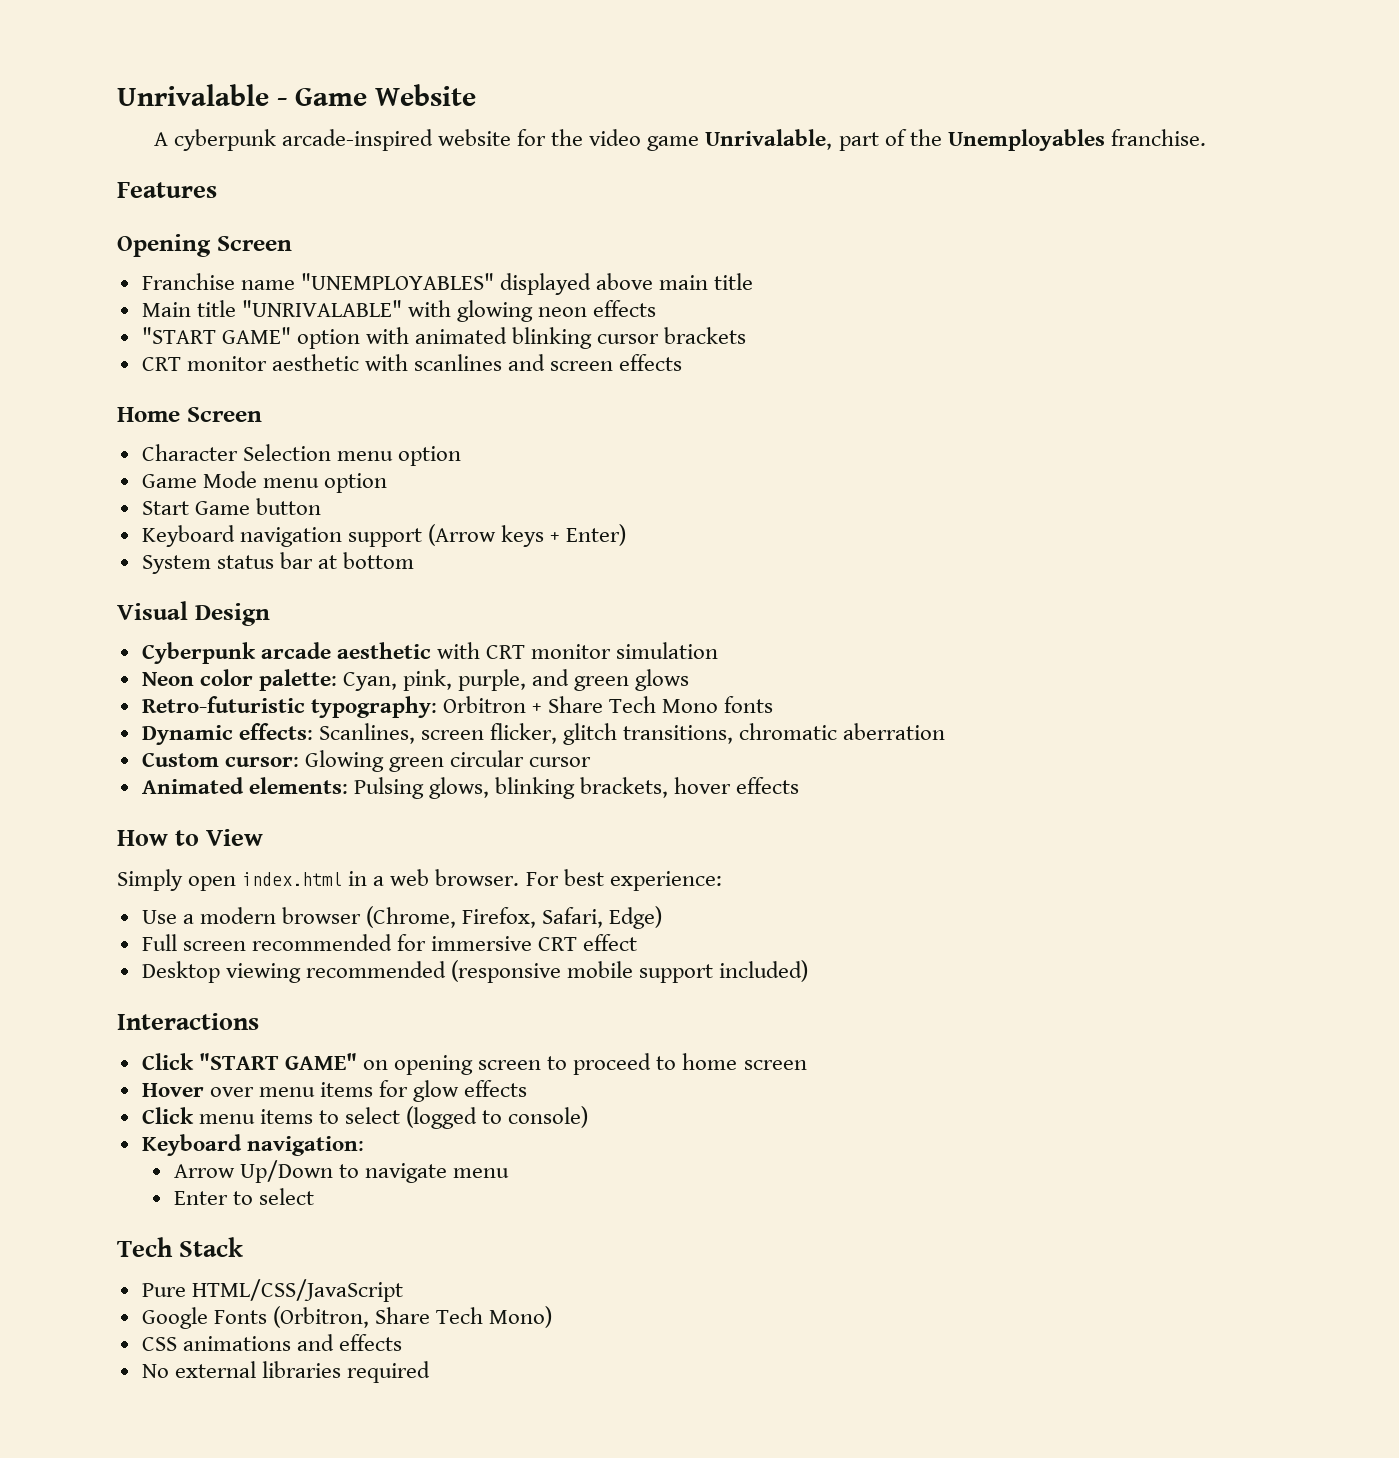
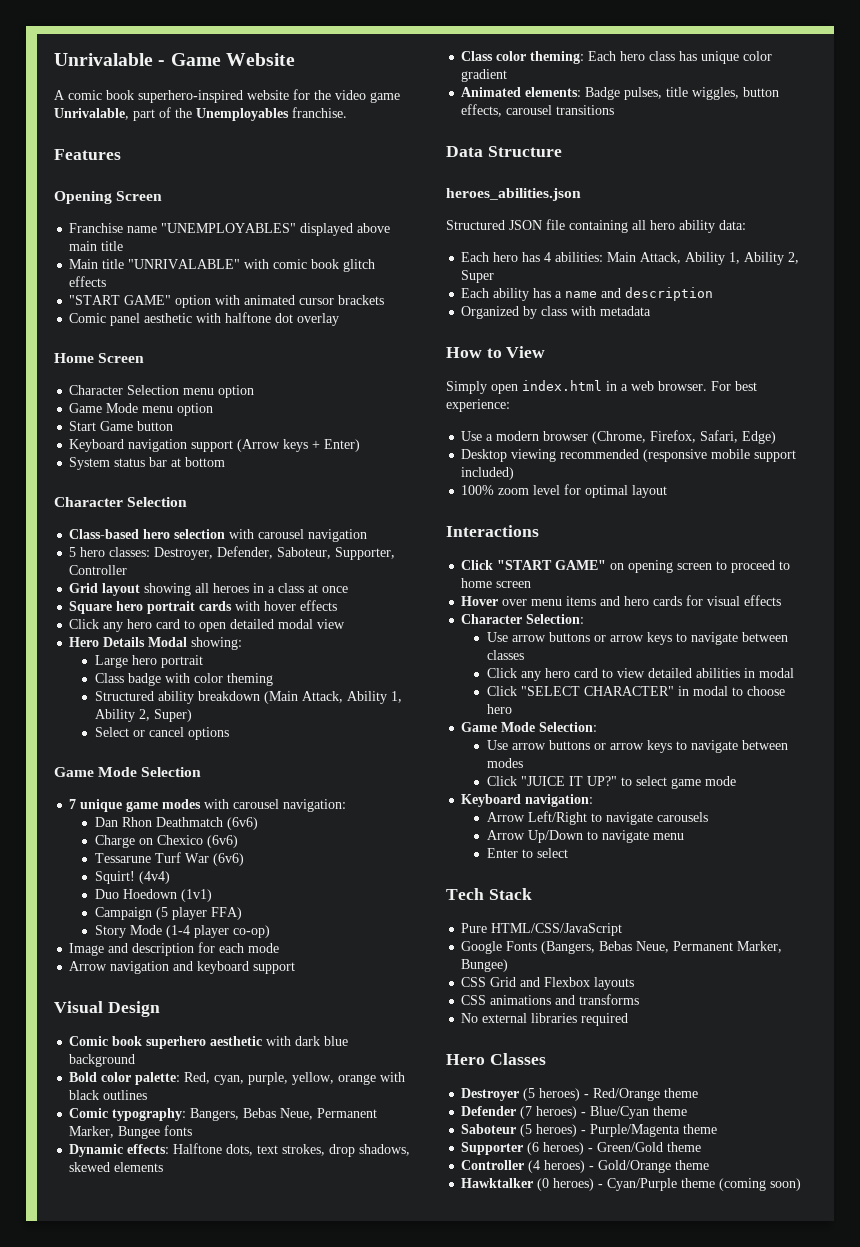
- A cyberpunk arcade-inspired website for the video game Unrivalable, part of the Unemployables franchise.
+ A comic book superhero-inspired website for the video game Unrivalable, part of the Unemployables franchise.
- Main title "UNRIVALABLE" with glowing neon effects
+ Main title "UNRIVALABLE" with comic book glitch effects
- "START GAME" option with animated blinking cursor brackets
+ "START GAME" option with animated cursor brackets
- CRT monitor aesthetic with scanlines and screen effects
+ Comic panel aesthetic with halftone dot overlay
  System status bar at bottom
+ Character Selection
+ Class-based hero selection with carousel navigation
+ 5 hero classes: Destroyer, Defender, Saboteur, Supporter, Controller
+ Grid layout showing all heroes in a class at once
+ Square hero portrait cards with hover effects
+ Click any hero card to open detailed modal view
+ Hero Details Modal showing:
+ Large hero portrait
+ Class badge with color theming
+ Structured ability breakdown (Main Attack, Ability 1, Ability 2, Super)
+ Select or cancel options
+ Game Mode Selection
+ 7 unique game modes with carousel navigation:
+ Dan Rhon Deathmatch (6v6)
+ Charge on Chexico (6v6)
+ Tessarune Turf War (6v6)
+ Squirt! (4v4)
+ Duo Hoedown (1v1)
+ Campaign (5 player FFA)
+ Story Mode (1-4 player co-op)
+ Image and description for each mode
+ Arrow navigation and keyboard support
  Visual Design
- Cyberpunk arcade aesthetic with CRT monitor simulation
- Neon color palette: Cyan, pink, purple, and green glows
- Retro-futuristic typography: Orbitron + Share Tech Mono fonts
- Dynamic effects: Scanlines, screen flicker, glitch transitions, chromatic aberration
- Custom cursor: Glowing green circular cursor
- Animated elements: Pulsing glows, blinking brackets, hover effects
+ Comic book superhero aesthetic with dark blue background
+ Bold color palette: Red, cyan, purple, yellow, orange with black outlines
+ Comic typography: Bangers, Bebas Neue, Permanent Marker, Bungee fonts
+ Dynamic effects: Halftone dots, text strokes, drop shadows, skewed elements
+ Class color theming: Each hero class has unique color gradient
+ Animated elements: Badge pulses, title wiggles, button effects, carousel transitions
+ Data Structure
+ heroes_abilities.json
+ Structured JSON file containing all hero ability data:
+ Each hero has 4 abilities: Main Attack, Ability 1, Ability 2, Super
+ Each ability has a name and description
+ Organized by class with metadata
- Full screen recommended for immersive CRT effect
+ 100% zoom level for optimal layout
- Hover over menu items for glow effects
- Click menu items to select (logged to console)
+ Hover over menu items and hero cards for visual effects
+ Character Selection:
+ Use arrow buttons or arrow keys to navigate between classes
+ Click any hero card to view detailed abilities in modal
+ Click "SELECT CHARACTER" in modal to choose hero
+ Game Mode Selection:
+ Use arrow buttons or arrow keys to navigate between modes
+ Click "JUICE IT UP?" to select game mode
  Keyboard navigation:
+ Arrow Left/Right to navigate carousels
- Google Fonts (Orbitron, Share Tech Mono)
+ Google Fonts (Bangers, Bebas Neue, Permanent Marker, Bungee)
+ CSS Grid and Flexbox layouts
- CSS animations and effects
+ CSS animations and transforms
+ Hero Classes
+ Destroyer (5 heroes) - Red/Orange theme
+ Defender (7 heroes) - Blue/Cyan theme
+ Saboteur (5 heroes) - Purple/Magenta theme
+ Supporter (6 heroes) - Green/Gold theme
+ Controller (4 heroes) - Gold/Orange theme
+ Hawktalker (0 heroes) - Cyan/Purple theme (coming soon)

